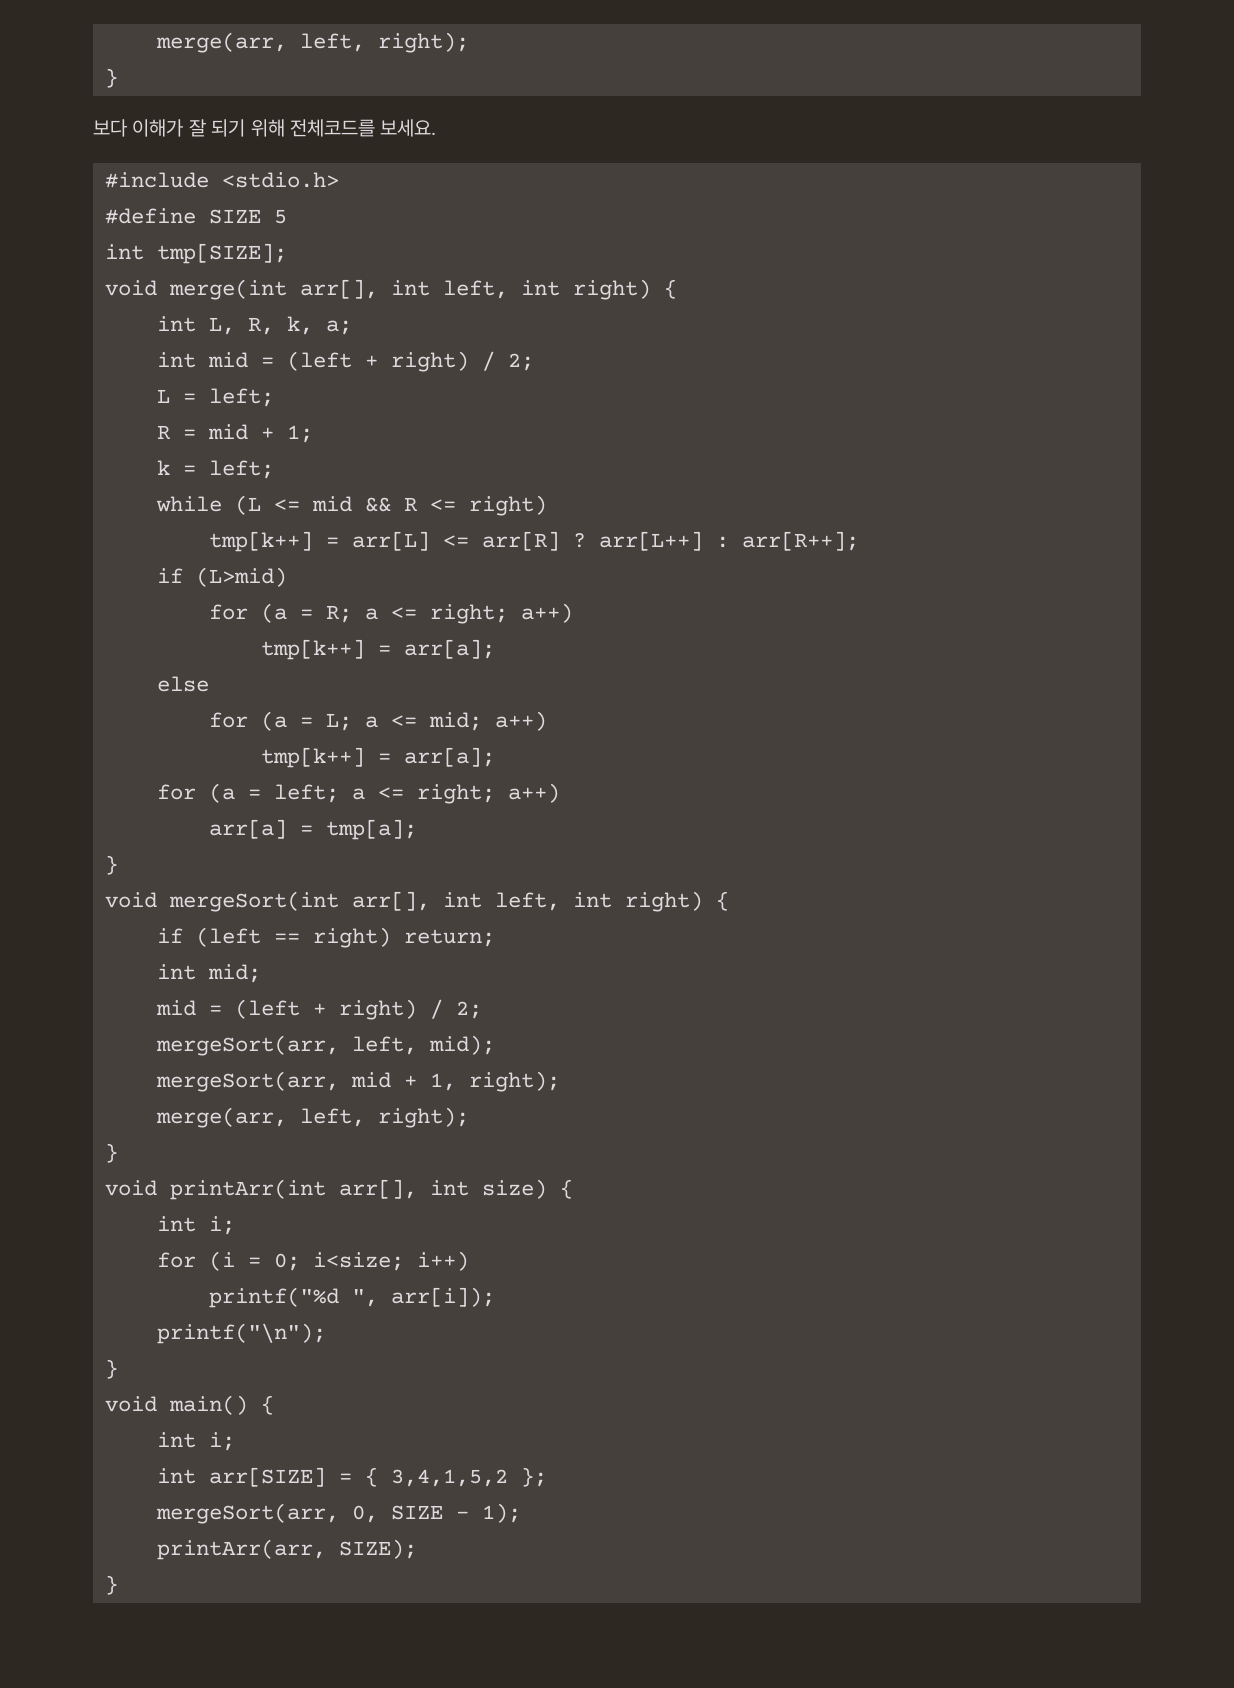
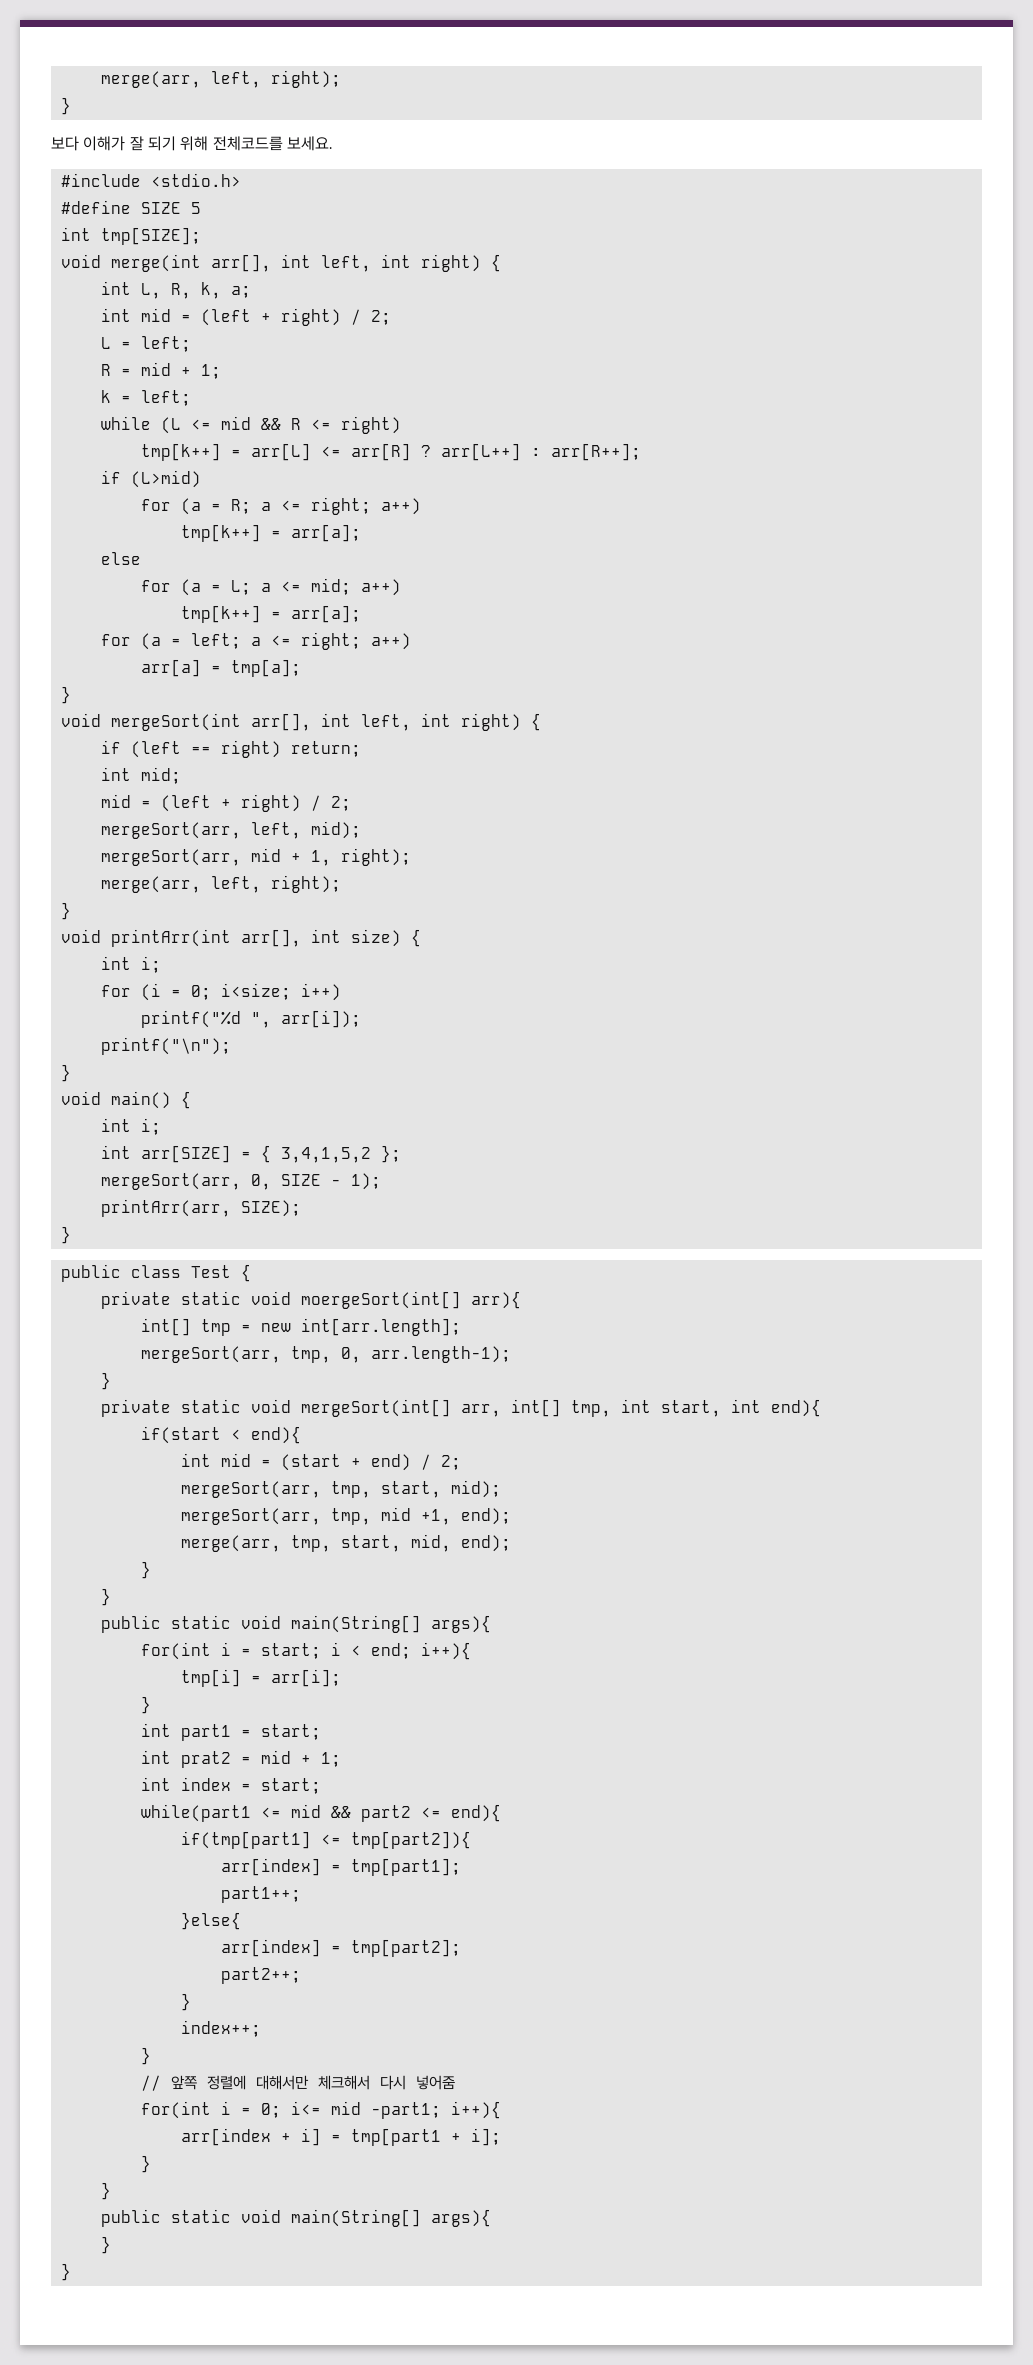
+ public class Test {
+ private static void moergeSort(int[] arr){
+ int[] tmp = new int[arr.length];
+ mergeSort(arr, tmp, 0, arr.length-1);
+ }
+ private static void mergeSort(int[] arr, int[] tmp, int start, int end){
+ if(start < end){
+ int mid = (start + end) / 2;
+ mergeSort(arr, tmp, start, mid);
+ mergeSort(arr, tmp, mid +1, end);
+ merge(arr, tmp, start, mid, end);
+ }
+ }
+ public static void main(String[] args){
+ for(int i = start; i < end; i++){
+ tmp[i] = arr[i];
+ }
+ int part1 = start;
+ int prat2 = mid + 1;
+ int index = start;
+ while(part1 <= mid && part2 <= end){
+ if(tmp[part1] <= tmp[part2]){
+ arr[index] = tmp[part1];
+ part1++;
+ }else{
+ arr[index] = tmp[part2];
+ part2++;
+ }
+ index++;
+ }
+ // 앞쪽 정렬에 대해서만 체크해서 다시 넣어줌
+ for(int i = 0; i<= mid -part1; i++){
+ arr[index + i] = tmp[part1 + i];
+ }
+ }
+ public static void main(String[] args){
+ }
+ }

